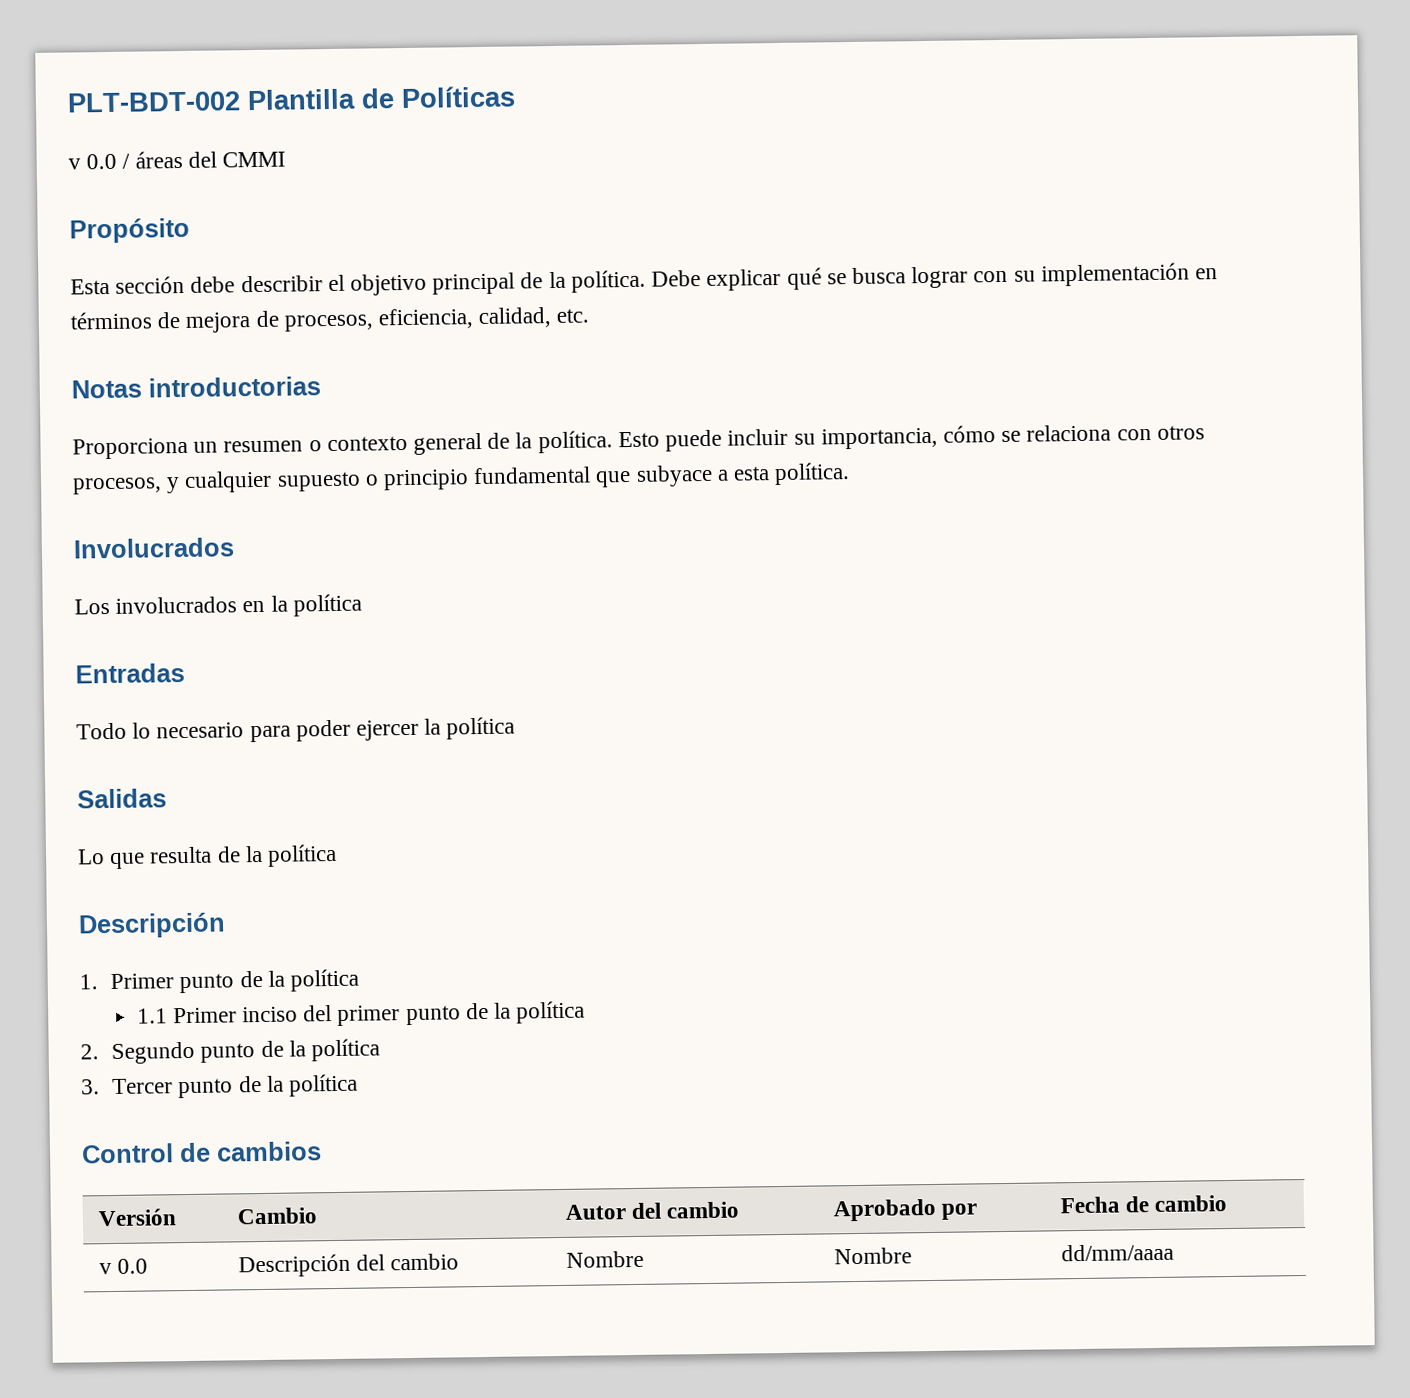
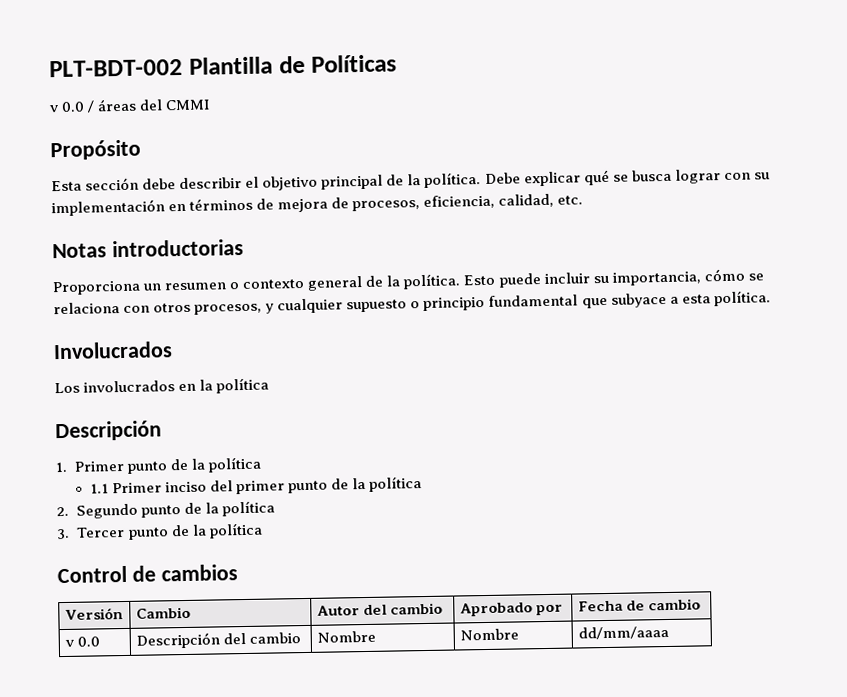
- Entradas
- Todo lo necesario para poder ejercer la política
- Salidas
- Lo que resulta de la política

